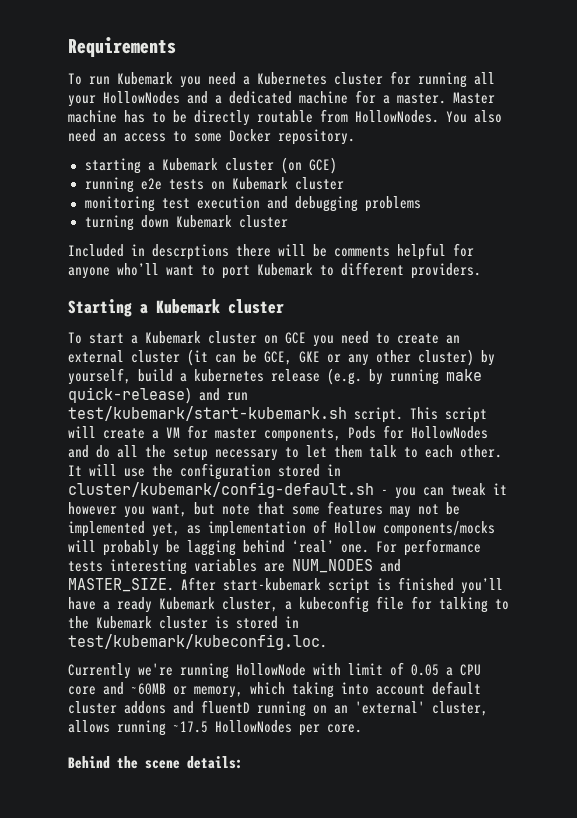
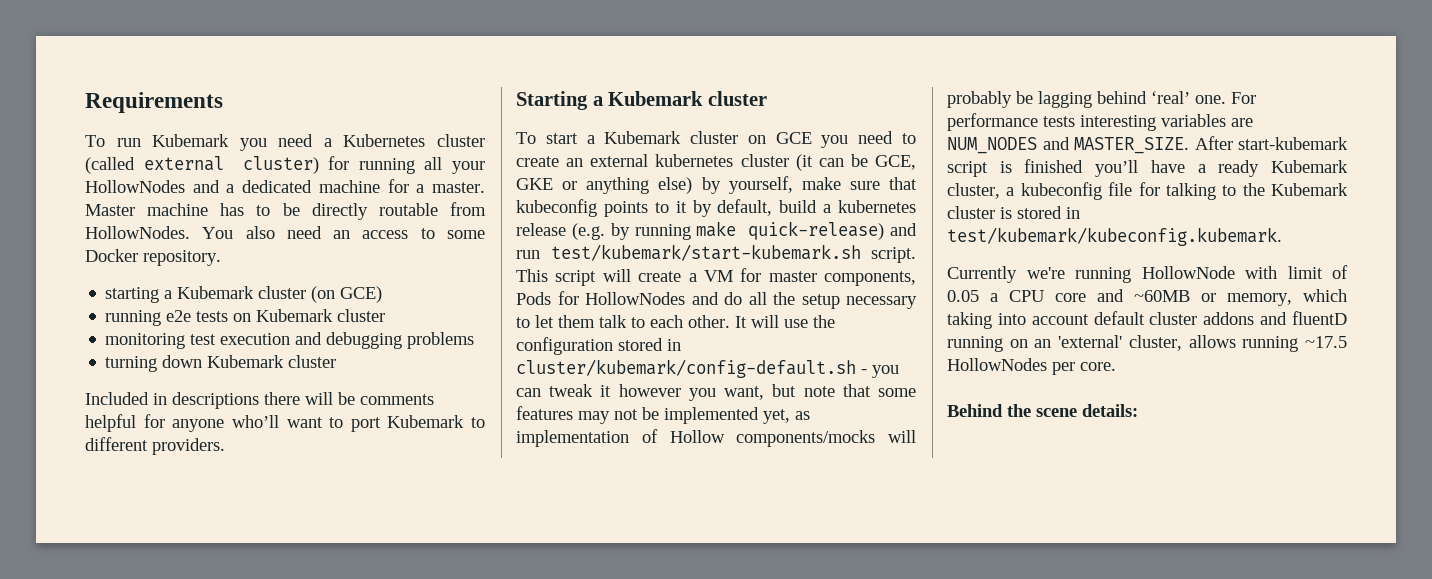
- To run Kubemark you need a Kubernetes cluster for running all your HollowNodes and a dedicated machine for a master.
+ To run Kubemark you need a Kubernetes cluster (called external cluster) for running all your HollowNodes and a dedicated machine for a master.
- Included in descrptions there will be comments helpful for anyone who’ll want to port Kubemark to different providers.
+ Included in descriptions there will be comments helpful for anyone who’ll want to port Kubemark to different providers.
- To start a Kubemark cluster on GCE you need to create an external cluster (it can be GCE, GKE or any other cluster) by yourself, build a kubernetes release (e.g. by running make quick-release) and run test/kubemark/start-kubemark.sh script.
+ To start a Kubemark cluster on GCE you need to create an external kubernetes cluster (it can be GCE, GKE or anything else) by yourself, make sure that kubeconfig points to it by default, build a kubernetes release (e.g. by running make quick-release) and run test/kubemark/start-kubemark.sh script.
- After start-kubemark script is finished you’ll have a ready Kubemark cluster, a kubeconfig file for talking to the Kubemark cluster is stored in test/kubemark/kubeconfig.loc.
+ After start-kubemark script is finished you’ll have a ready Kubemark cluster, a kubeconfig file for talking to the Kubemark cluster is stored in test/kubemark/kubeconfig.kubemark.

